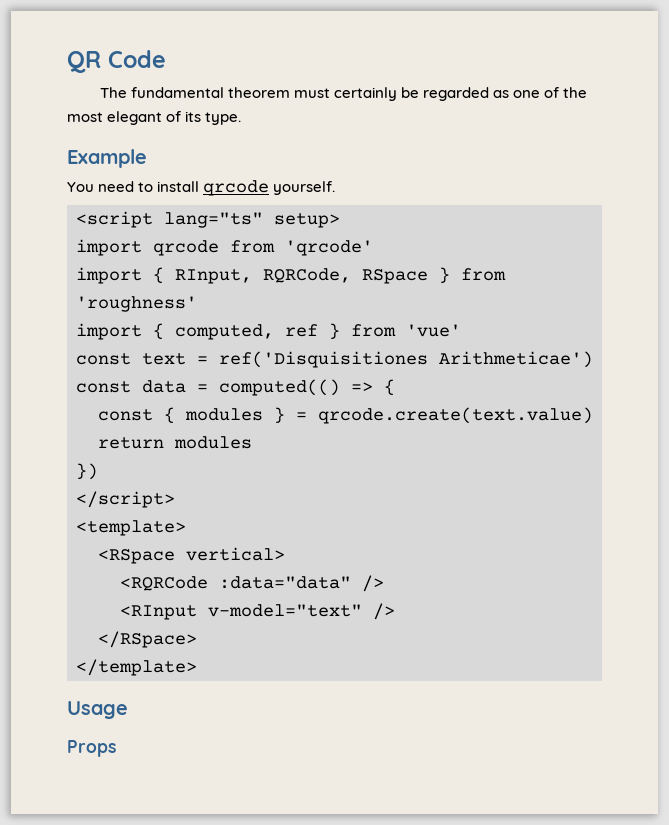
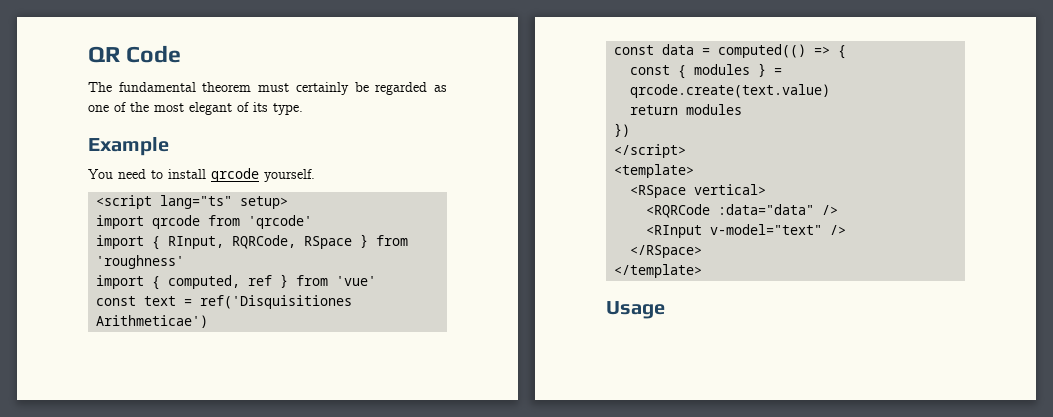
- Props

